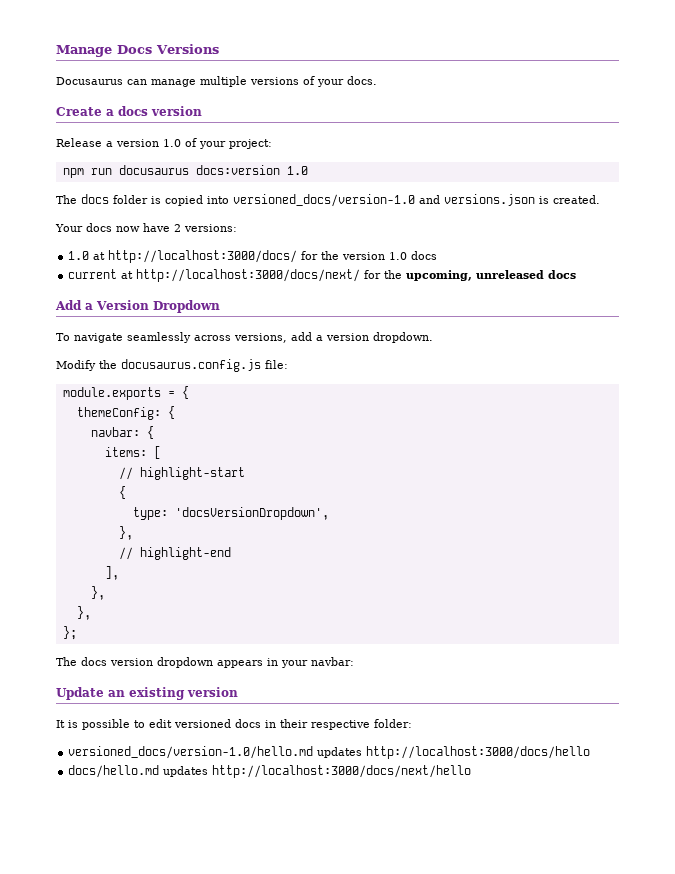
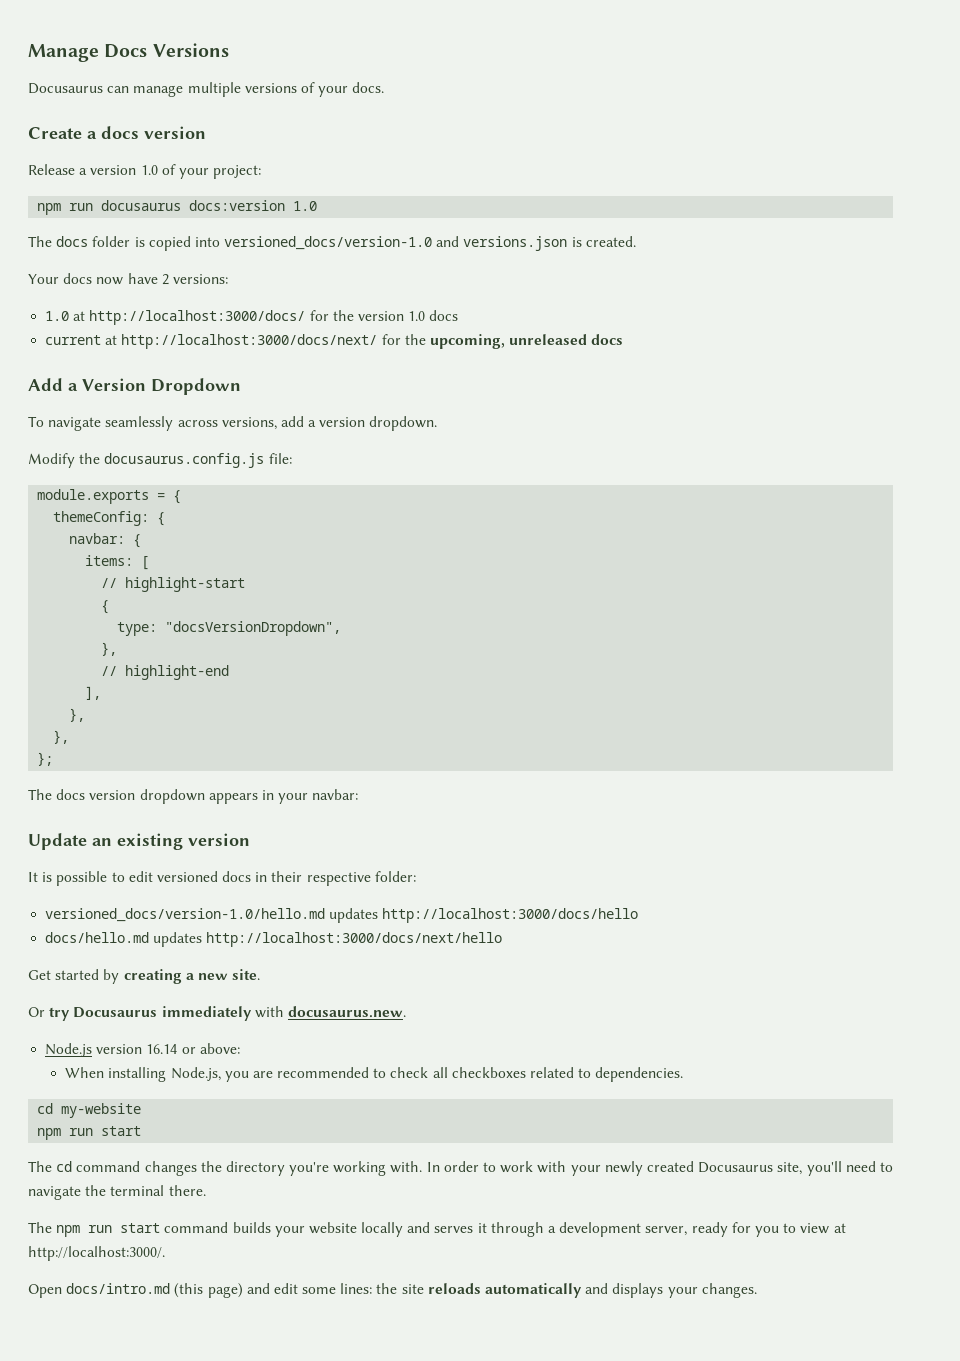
- type: 'docsVersionDropdown',
+ type: "docsVersionDropdown",
+ Get started by creating a new site.
+ Or try Docusaurus immediately with docusaurus.new.
+ Node.js version 16.14 or above:
+ When installing Node.js, you are recommended to check all checkboxes related to dependencies.
+ cd my-website
+ npm run start
+ The cd command changes the directory you're working with. In order to work with your newly created Docusaurus site, you'll need to navigate the terminal there.
+ The npm run start command builds your website locally and serves it through a development server, ready for you to view at http://localhost:3000/.
+ Open docs/intro.md (this page) and edit some lines: the site reloads automatically and displays your changes.

